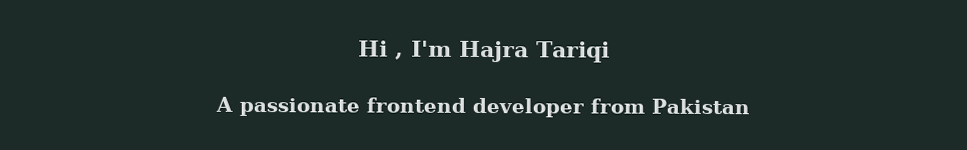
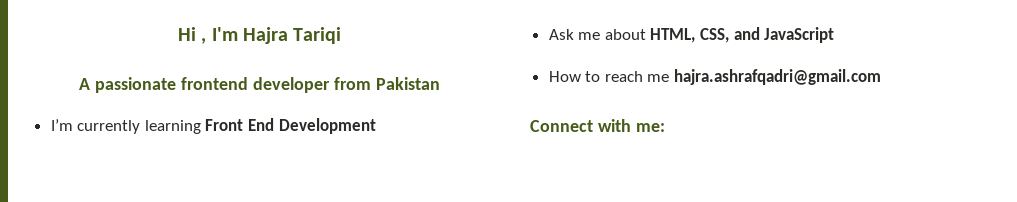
+ I’m currently learning Front End Development
+ Ask me about HTML, CSS, and JavaScript
+ How to reach me hajra.ashrafqadri@gmail.com
+ Connect with me:

